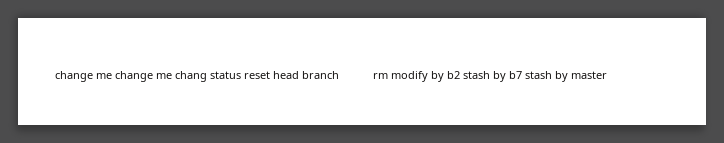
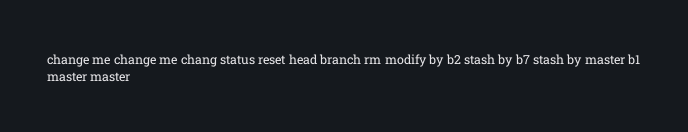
- change me change me chang status reset head branch rm modify by b2 stash by b7 stash by master
+ change me change me chang status reset head branch rm modify by b2 stash by b7 stash by master b1 master master

